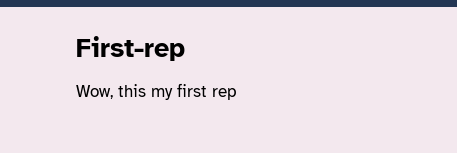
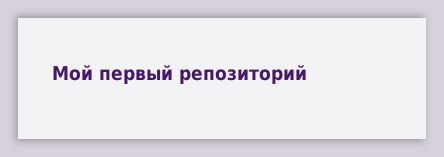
- First-rep
- Wow, this my first rep
+ Мой первый репозиторий

